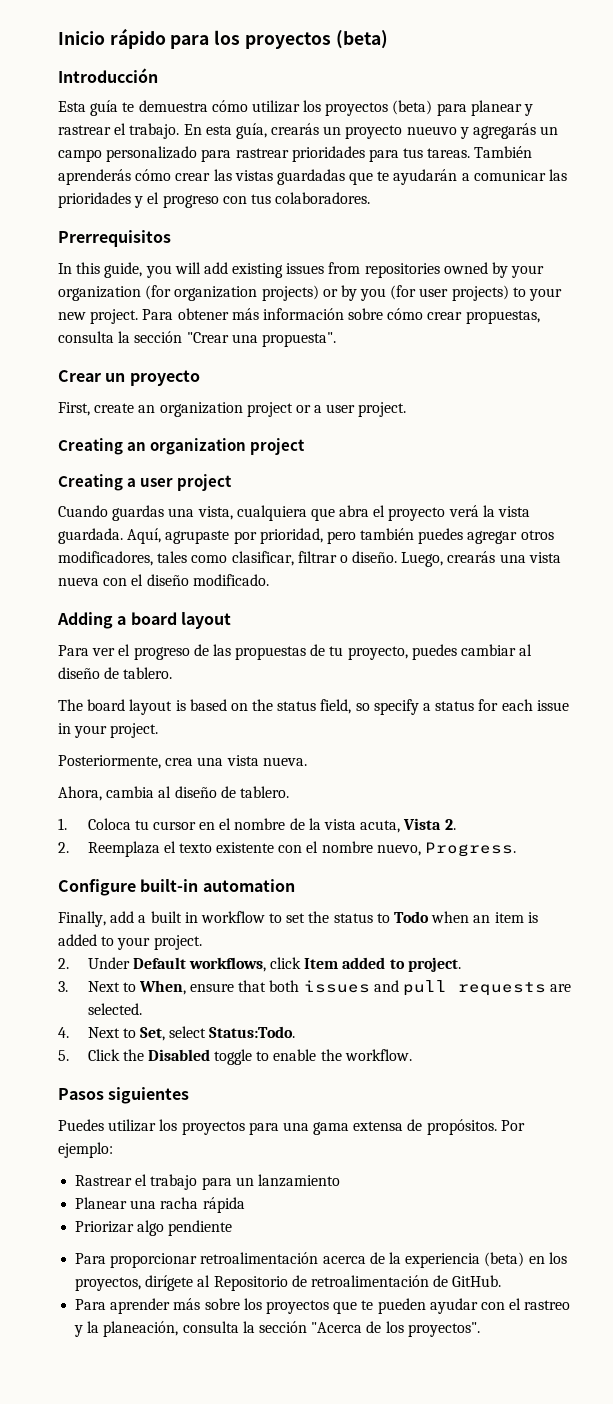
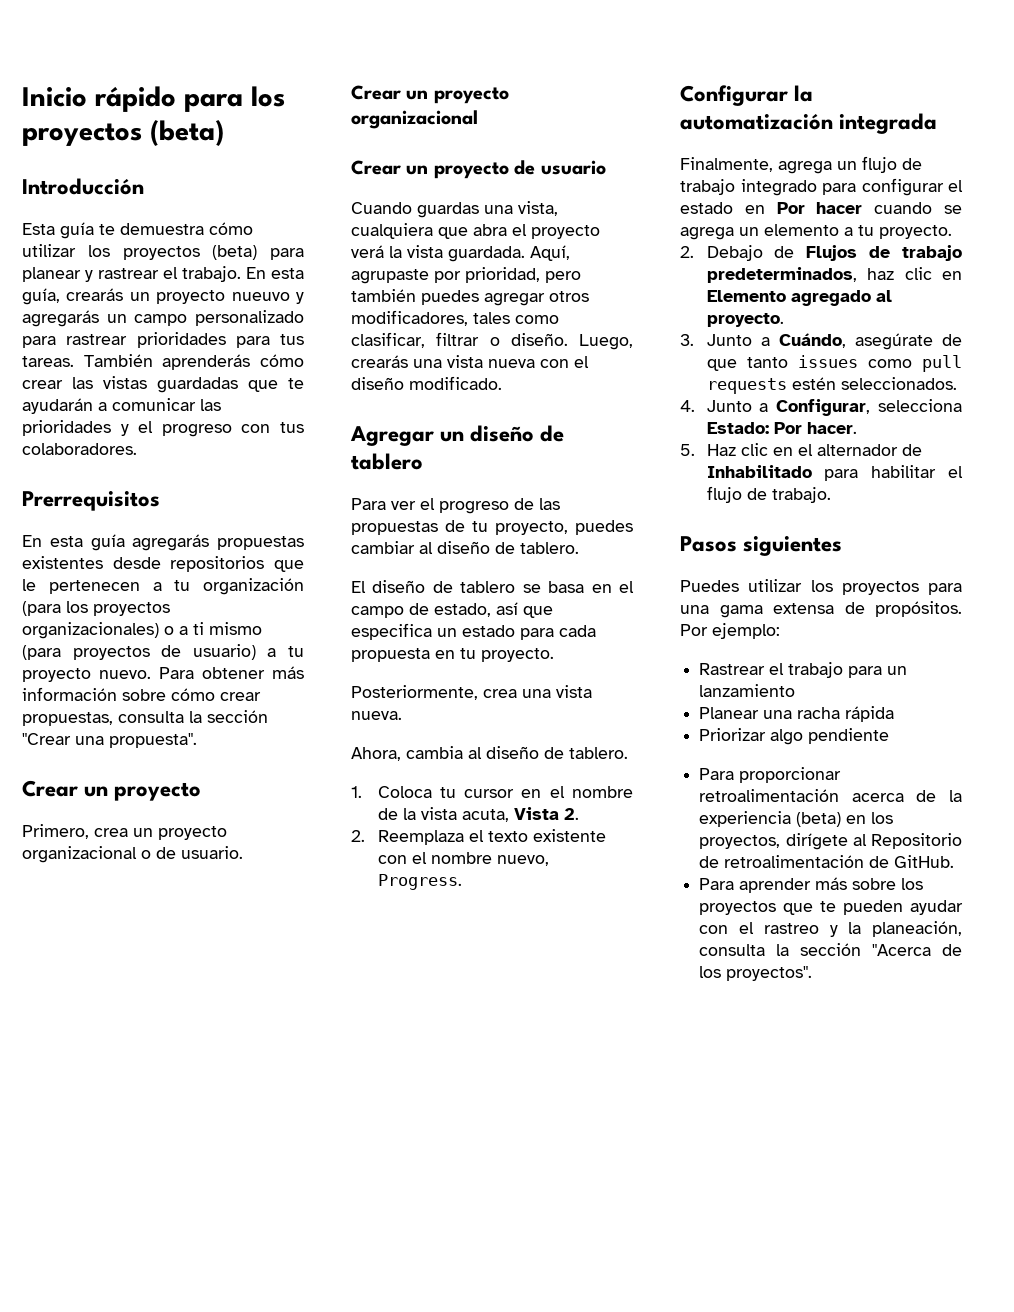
- In this guide, you will add existing issues from repositories owned by your organization (for organization projects) or by you (for user projects) to your new project.
+ En esta guía agregarás propuestas existentes desde repositorios que le pertenecen a tu organización (para los proyectos organizacionales) o a ti mismo (para proyectos de usuario) a tu proyecto nuevo.
- First, create an organization project or a user project.
- Creating an organization project
- Creating a user project
+ Primero, crea un proyecto organizacional o de usuario.
+ Crear un proyecto organizacional
+ Crear un proyecto de usuario
- Adding a board layout
+ Agregar un diseño de tablero
- The board layout is based on the status field, so specify a status for each issue in your project.
+ El diseño de tablero se basa en el campo de estado, así que especifica un estado para cada propuesta en tu proyecto.
- Configure built-in automation
- Finally, add a built in workflow to set the status to Todo when an item is added to your project.
- 2. Under Default workflows, click Item added to project.
- 3. Next to When, ensure that both issues and pull requests are selected.
- 4. Next to Set, select Status:Todo.
- 5. Click the Disabled toggle to enable the workflow.
+ Configurar la automatización integrada
+ Finalmente, agrega un flujo de trabajo integrado para configurar el estado en Por hacer cuando se agrega un elemento a tu proyecto.
+ 2. Debajo de Flujos de trabajo predeterminados, haz clic en Elemento agregado al proyecto.
+ 3. Junto a Cuándo, asegúrate de que tanto issues como pull requests estén seleccionados.
+ 4. Junto a Configurar, selecciona Estado: Por hacer.
+ 5. Haz clic en el alternador de Inhabilitado para habilitar el flujo de trabajo.

